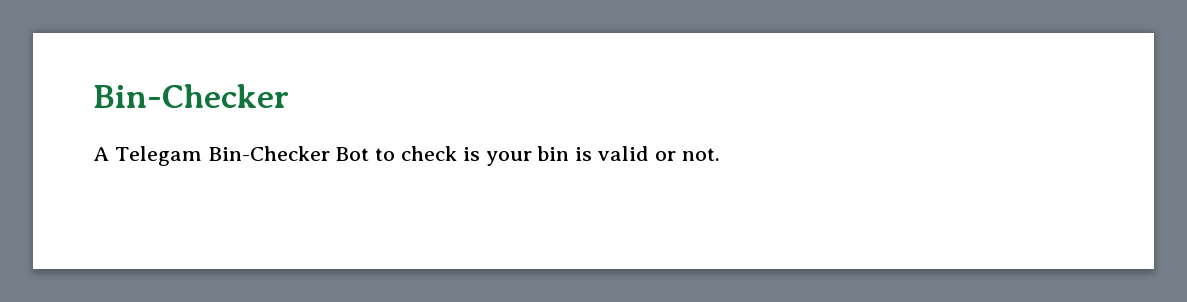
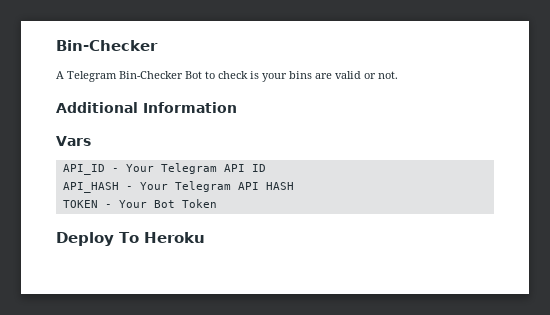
- A Telegam Bin-Checker Bot to check is your bin is valid or not.
+ A Telegram Bin-Checker Bot to check is your bins are valid or not.
+ Additional Information
+ Vars
+ API_ID - Your Telegram API ID
+ API_HASH - Your Telegram API HASH
+ TOKEN - Your Bot Token
+ Deploy To Heroku

